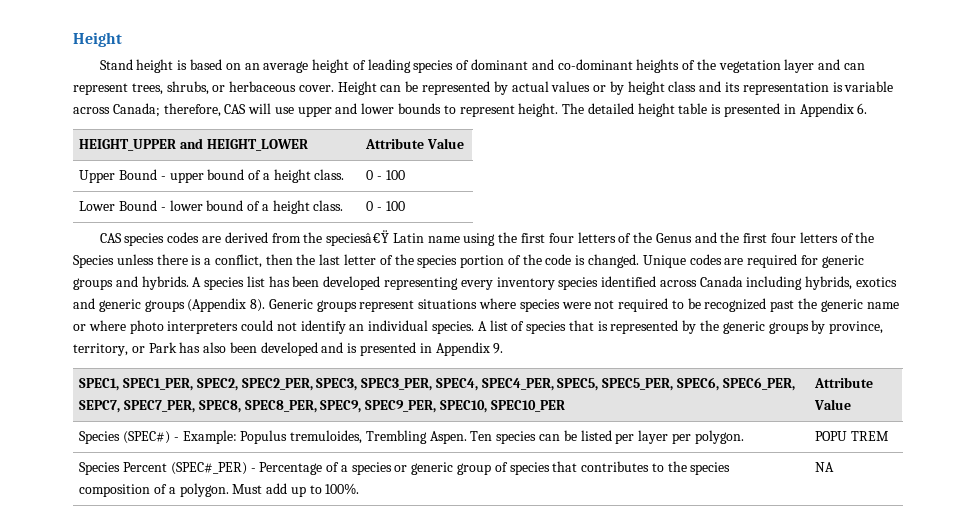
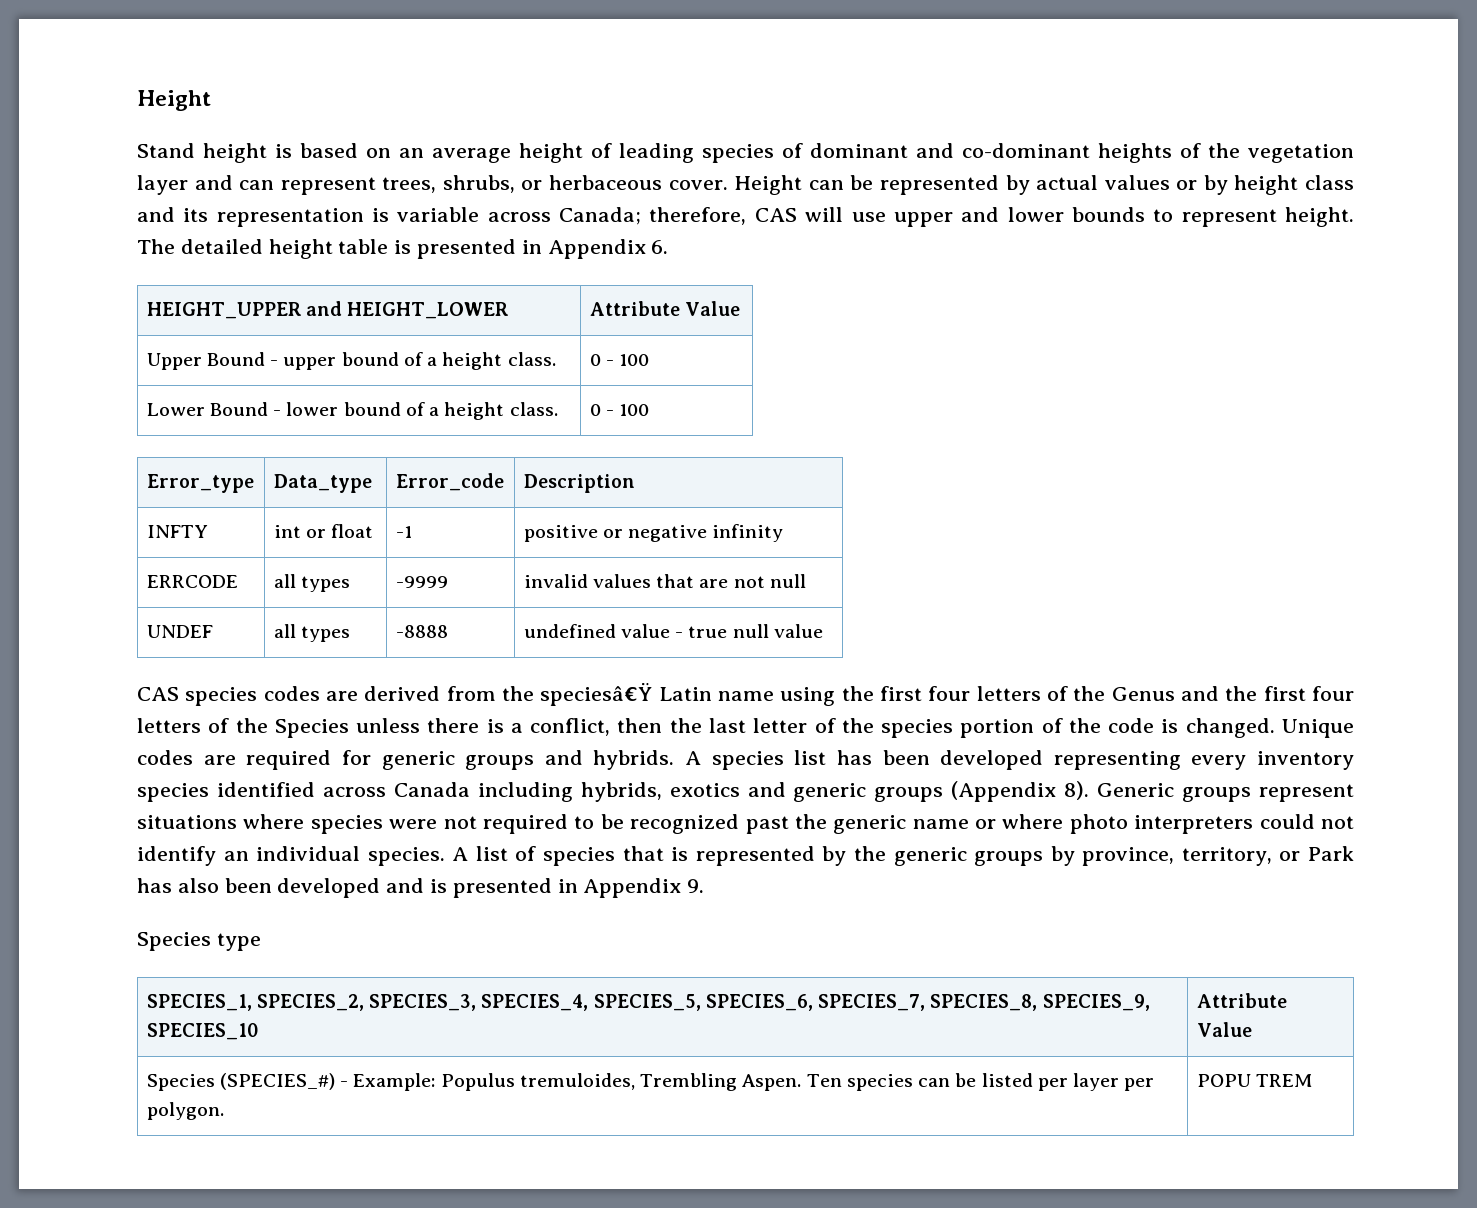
+ Error_type | Data_type | Error_code | Description
+ INFTY | int or float | -1 | positive or negative infinity
+ ERRCODE | all types | -9999 | invalid values that are not null
+ UNDEF | all types | -8888 | undefined value - true null value
- SPEC1, SPEC1_PER, SPEC2, SPEC2_PER, SPEC3, SPEC3_PER, SPEC4, SPEC4_PER, SPEC5, SPEC5_PER, SPEC6, SPEC6_PER, SEPC7, SPEC7_PER, SPEC8, SPEC8_PER, SPEC9, SPEC9_PER, SPEC10, SPEC10_PER | Attribute Value
+ Species type
+ SPECIES_1, SPECIES_2, SPECIES_3, SPECIES_4, SPECIES_5, SPECIES_6, SPECIES_7, SPECIES_8, SPECIES_9, SPECIES_10 | Attribute Value
- Species (SPEC#) - Example: Populus tremuloides, Trembling Aspen. Ten species can be listed per layer per polygon. | POPU TREM
+ Species (SPECIES_#) - Example: Populus tremuloides, Trembling Aspen. Ten species can be listed per layer per polygon. | POPU TREM
- Species Percent (SPEC#_PER) - Percentage of a species or generic group of species that contributes to the species composition of a polygon. Must add up to 100%. | NA

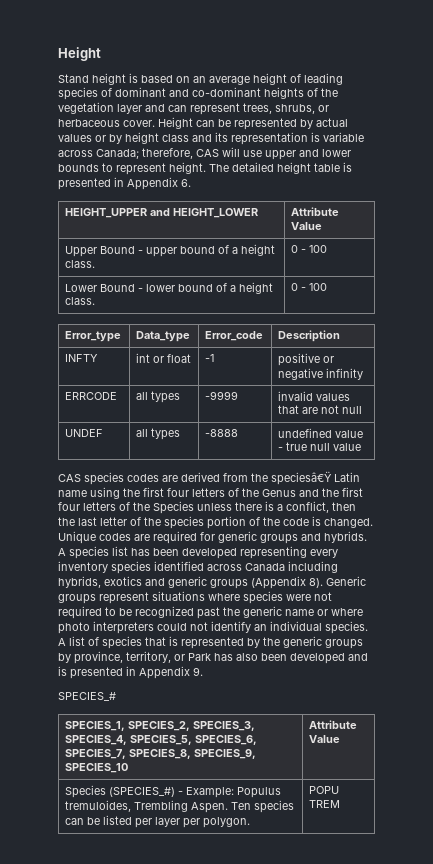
- Species type
+ SPECIES_#

